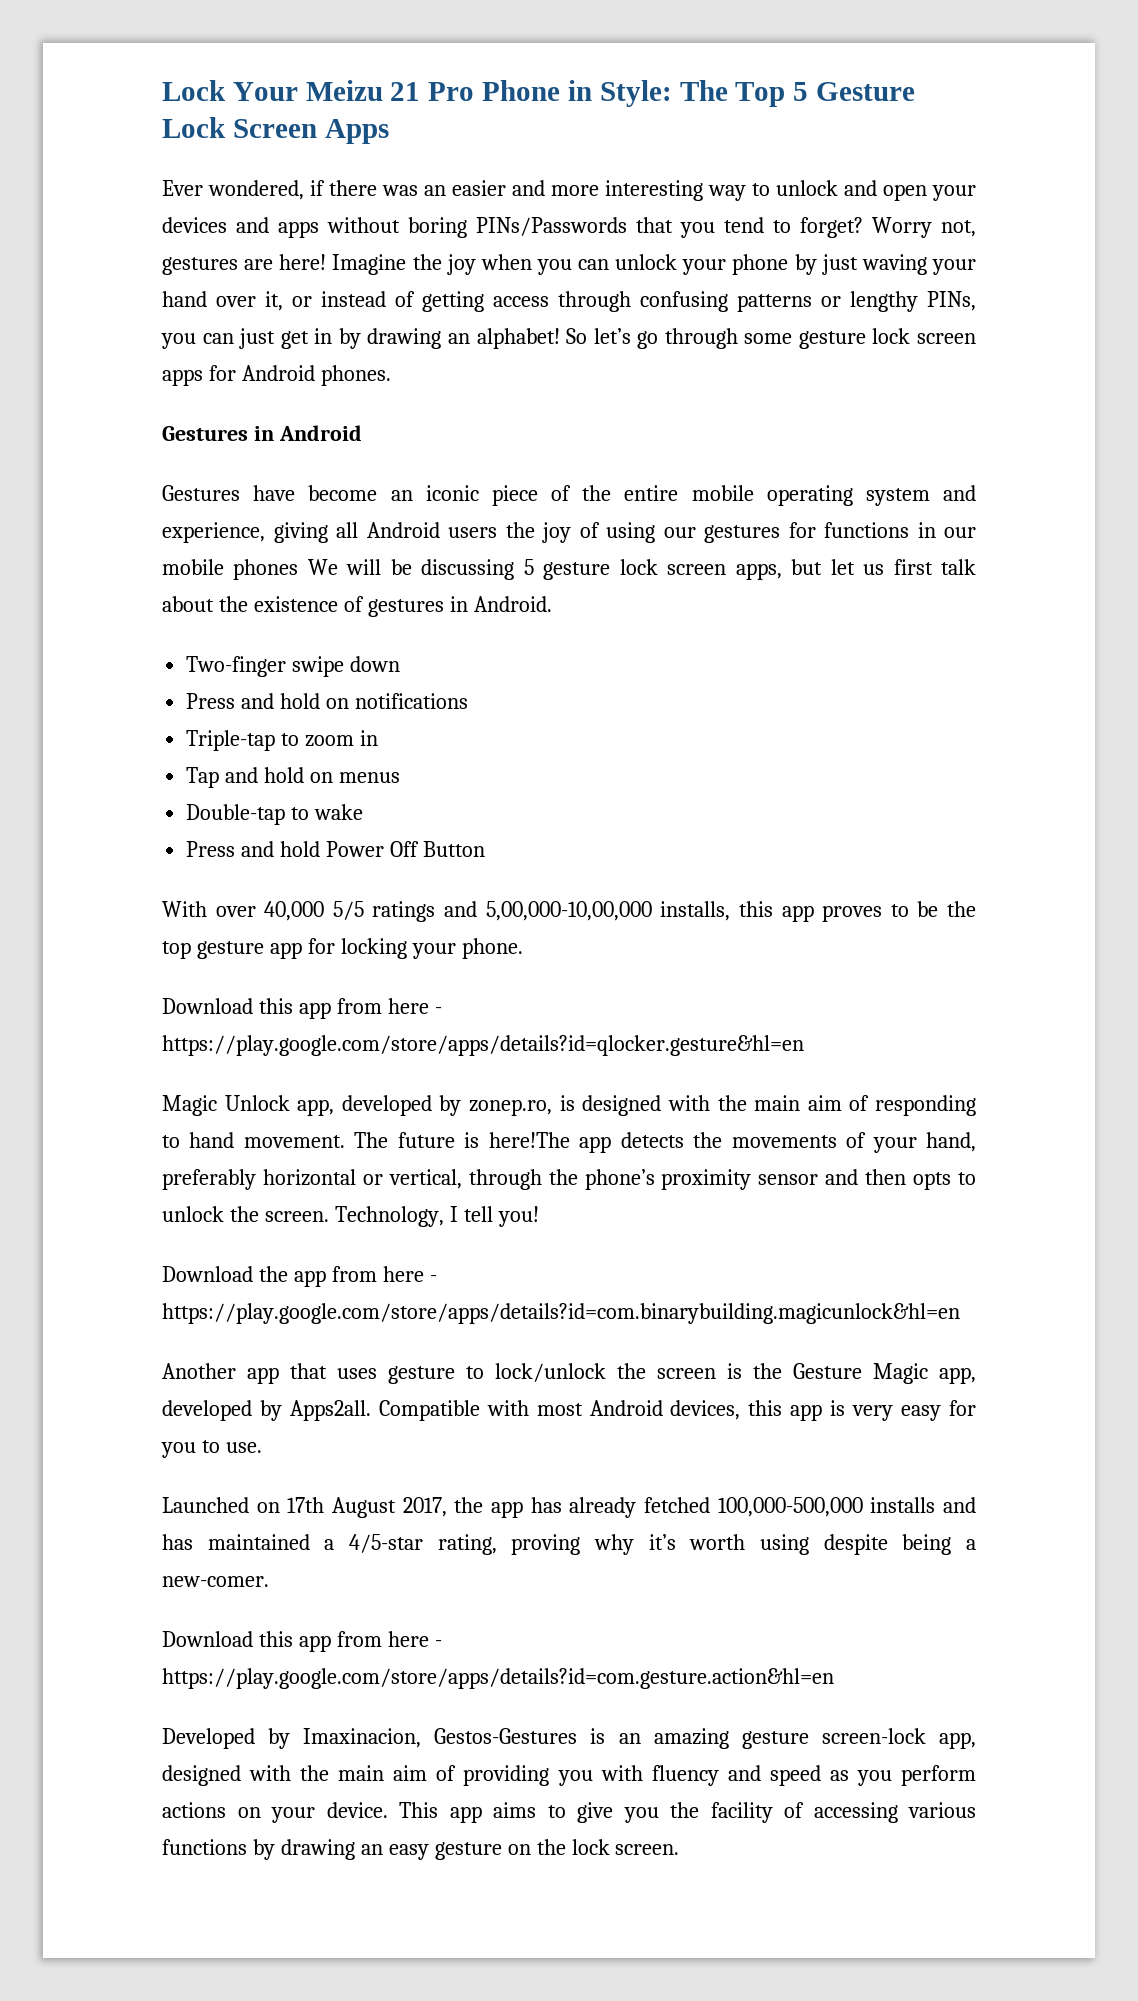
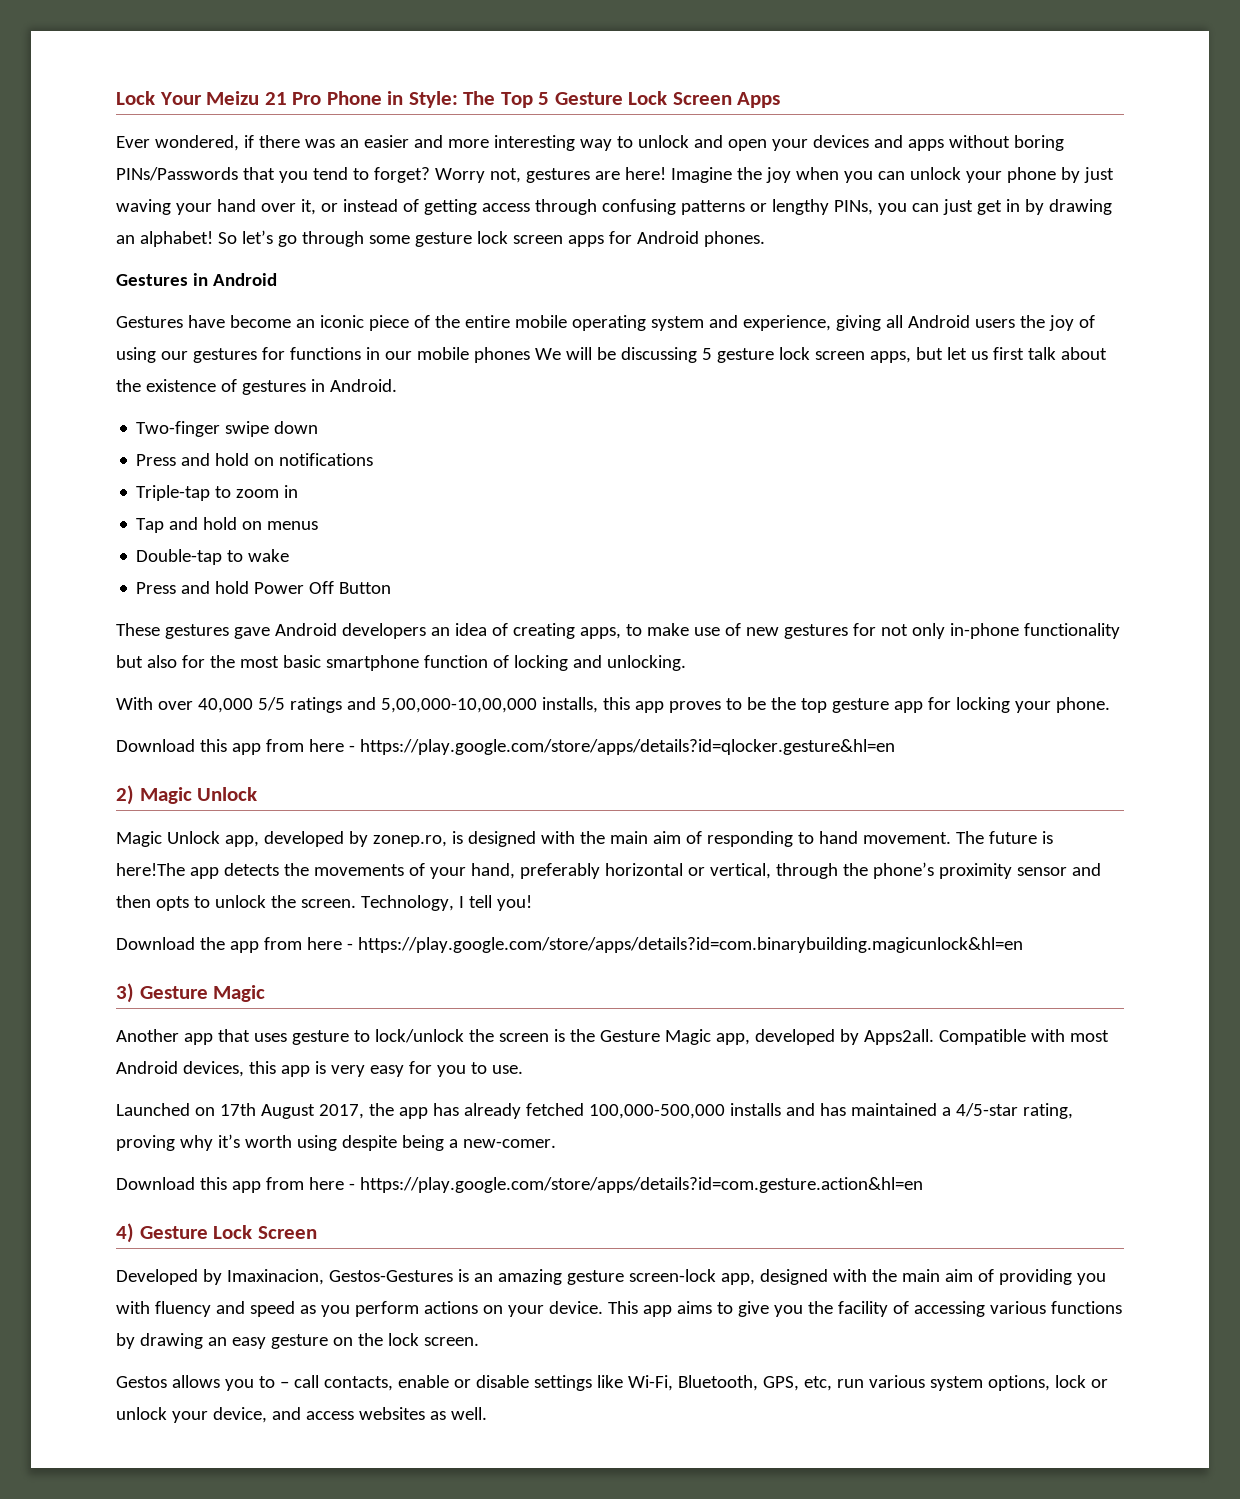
+ These gestures gave Android developers an idea of creating apps, to make use of new gestures for not only in-phone functionality but also for the most basic smartphone function of locking and unlocking.
+ 2) Magic Unlock
+ 3) Gesture Magic
+ 4) Gesture Lock Screen
+ Gestos allows you to – call contacts, enable or disable settings like Wi-Fi, Bluetooth, GPS, etc, run various system options, lock or unlock your device, and access websites as well.

